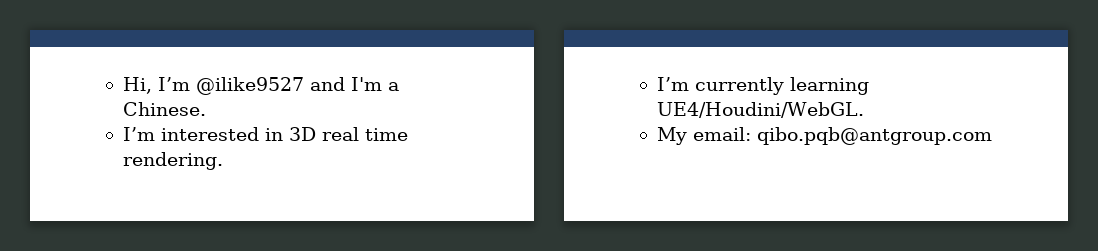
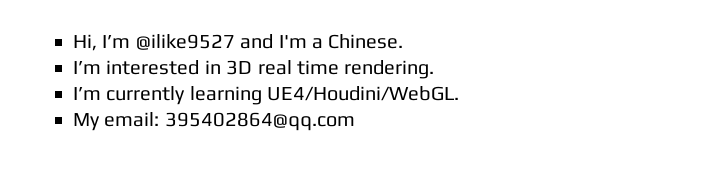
- My email: qibo.pqb@antgroup.com
+ My email: 395402864@qq.com

